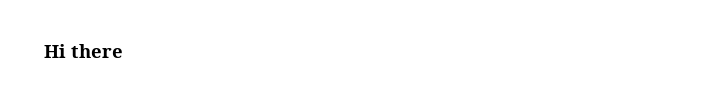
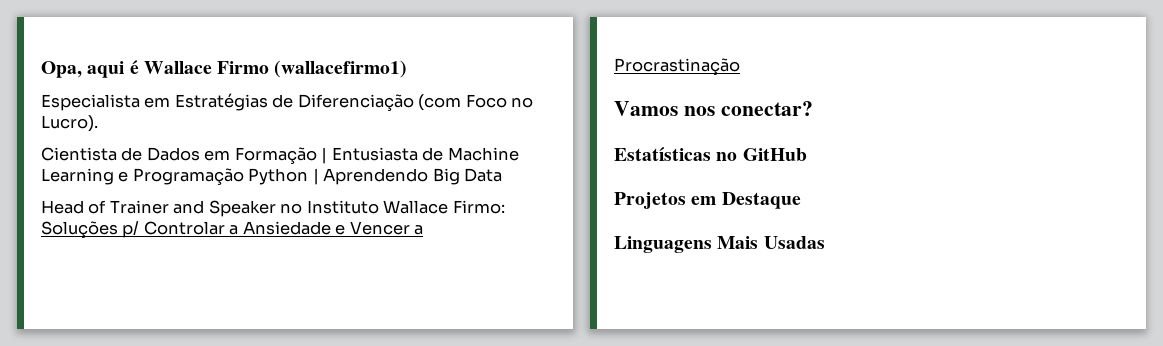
- Hi there
+ Opa, aqui é Wallace Firmo (wallacefirmo1)
+ Especialista em Estratégias de Diferenciação (com Foco no Lucro).
+ Cientista de Dados em Formação | Entusiasta de Machine Learning e Programação Python | Aprendendo Big Data
+ Head of Trainer and Speaker no Instituto Wallace Firmo: Soluções p/ Controlar a Ansiedade e Vencer a Procrastinação
+ Vamos nos conectar?
+ Estatísticas no GitHub
+ Projetos em Destaque
+ Linguagens Mais Usadas

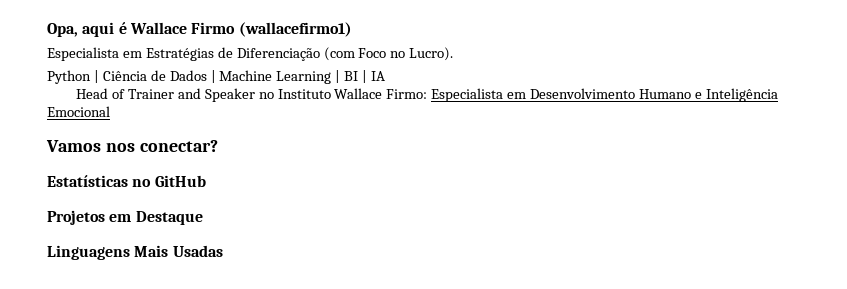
- Cientista de Dados em Formação | Entusiasta de Machine Learning e Programação Python | Aprendendo Big Data
+ Python | Ciência de Dados | Machine Learning | BI | IA
- Head of Trainer and Speaker no Instituto Wallace Firmo: Soluções p/ Controlar a Ansiedade e Vencer a Procrastinação
+ Head of Trainer and Speaker no Instituto Wallace Firmo: Especialista em Desenvolvimento Humano e Inteligência Emocional

